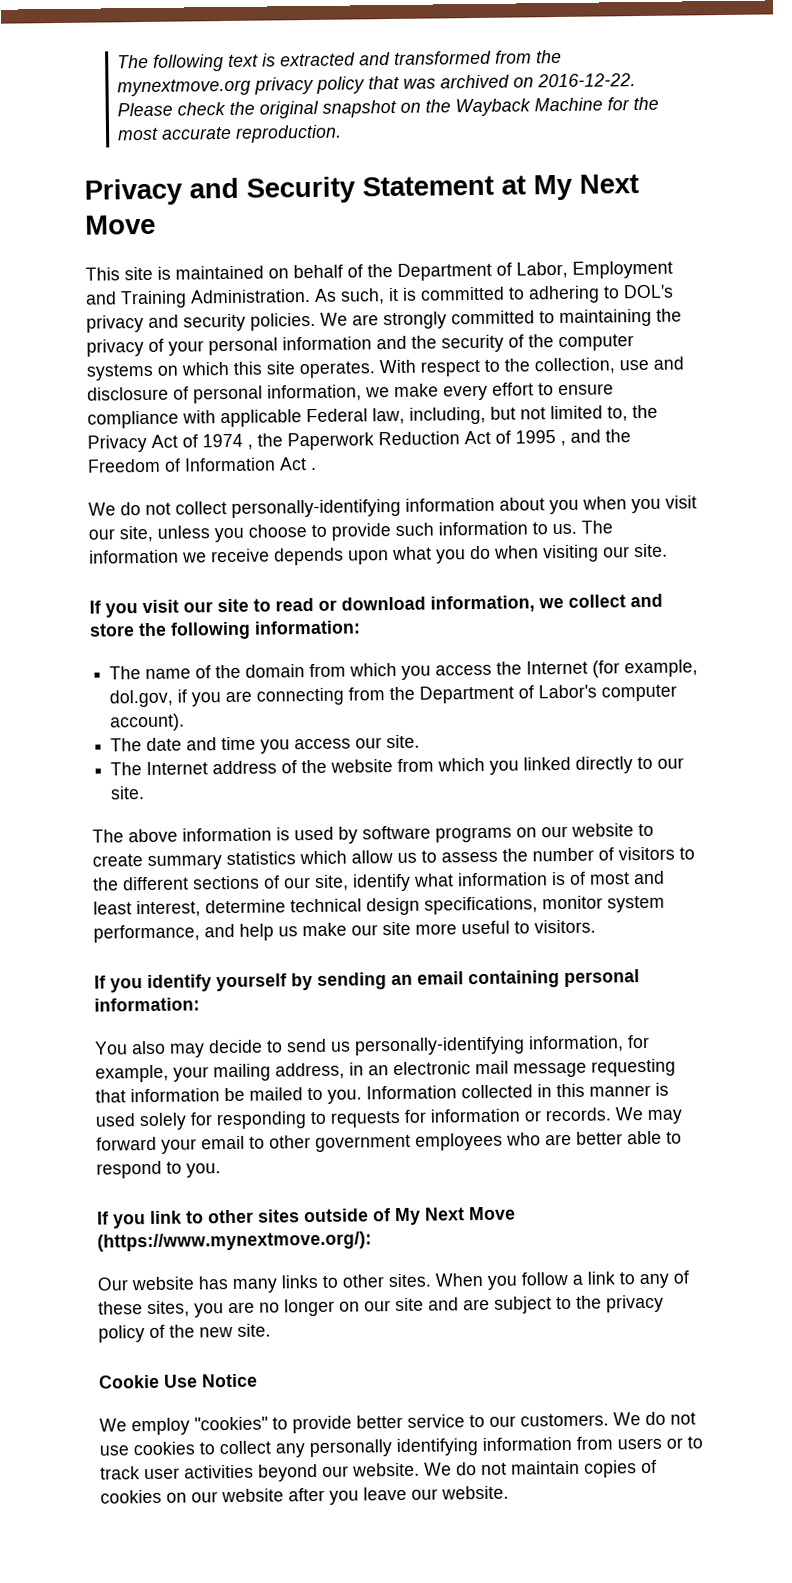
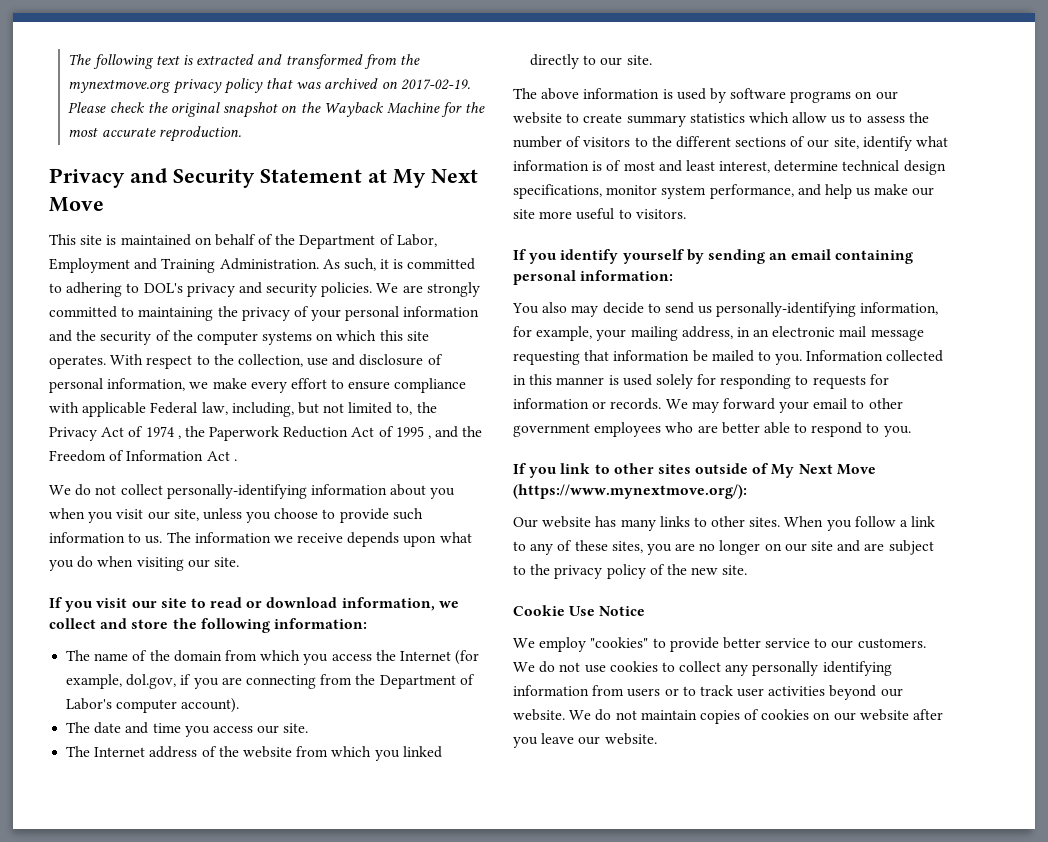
- The following text is extracted and transformed from the mynextmove.org privacy policy that was archived on 2016-12-22.
+ The following text is extracted and transformed from the mynextmove.org privacy policy that was archived on 2017-02-19.

